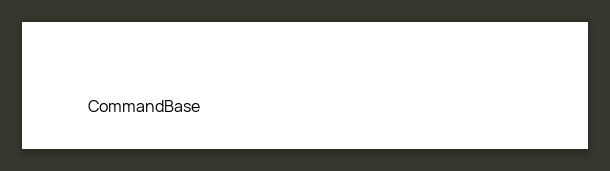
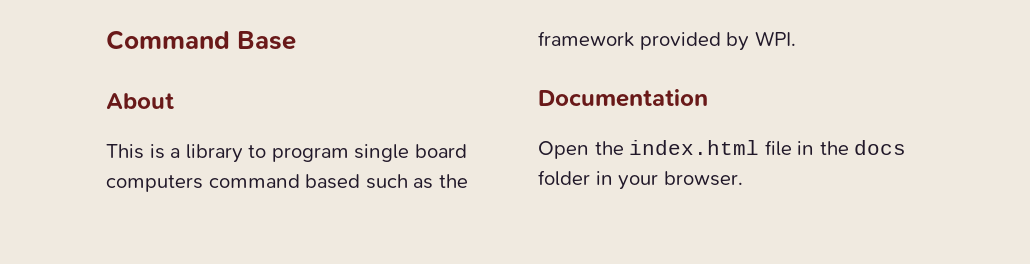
- CommandBase
+ Command Base
+ About
+ This is a library to program single board computers command based such as the framework provided by WPI.
+ Documentation
+ Open the index.html file in the docs folder in your browser.

